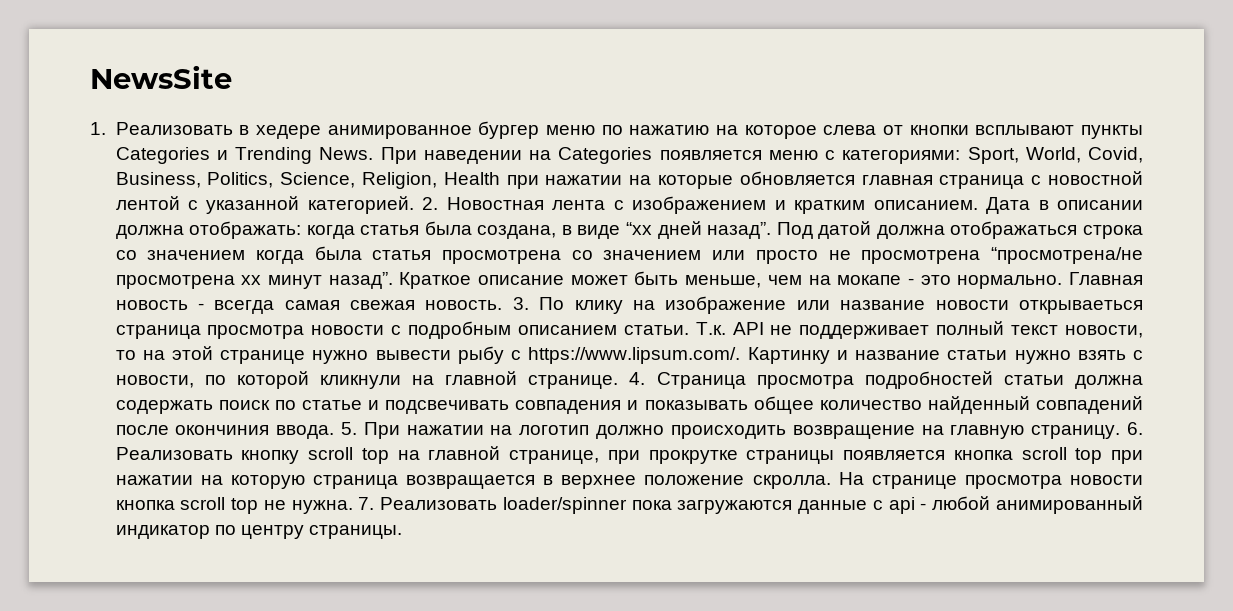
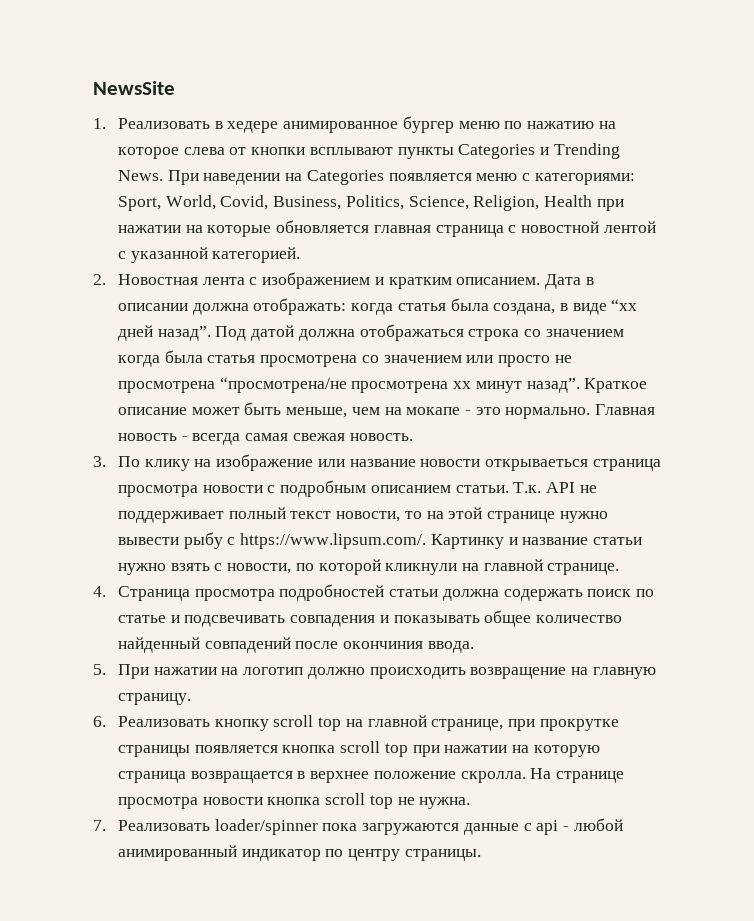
- При наведении на Categories появляется меню с категориями: Sport, World, Covid, Business, Politics, Science, Religion, Health при нажатии на которые обновляется главная страница с новостной лентой с указанной категорией. 2. Новостная лента с изображением и кратким описанием.
+ При наведении на Categories появляется меню с категориями: Sport, World, Covid, Business, Politics, Science, Religion, Health при нажатии на которые обновляется главная страница с новостной лентой с указанной категорией.
+ 2. Новостная лента с изображением и кратким описанием.
- Главная новость - всегда самая свежая новость. 3. По клику на изображение или название новости открываеться страница просмотра новости с подробным описанием статьи.
+ Главная новость - всегда самая свежая новость.
+ 3. По клику на изображение или название новости открываеться страница просмотра новости с подробным описанием статьи.
- Т.к. API не поддерживает полный текст новости, то на этой странице нужно вывести рыбу с https://www.lipsum.com/. Картинку и название статьи нужно взять с новости, по которой кликнули на главной странице. 4. Страница просмотра подробностей статьи должна содержать поиск по статье и подсвечивать совпадения и показывать общее количество найденный совпадений после окончиния ввода. 5. При нажатии на логотип должно происходить возвращение на главную страницу. 6. Реализовать кнопку scroll top на главной странице, при прокрутке страницы появляется кнопка scroll top при нажатии на которую страница возвращается в верхнее положение скролла.
+ Т.к. API не поддерживает полный текст новости, то на этой странице нужно вывести рыбу с https://www.lipsum.com/. Картинку и название статьи нужно взять с новости, по которой кликнули на главной странице.
+ 4. Страница просмотра подробностей статьи должна содержать поиск по статье и подсвечивать совпадения и показывать общее количество найденный совпадений после окончиния ввода.
+ 5. При нажатии на логотип должно происходить возвращение на главную страницу.
+ 6. Реализовать кнопку scroll top на главной странице, при прокрутке страницы появляется кнопка scroll top при нажатии на которую страница возвращается в верхнее положение скролла.
- На странице просмотра новости кнопка scroll top не нужна. 7. Реализовать loader/spinner пока загружаются данные с api - любой анимированный индикатор по центру страницы.
+ На странице просмотра новости кнопка scroll top не нужна.
+ 7. Реализовать loader/spinner пока загружаются данные с api - любой анимированный индикатор по центру страницы.

